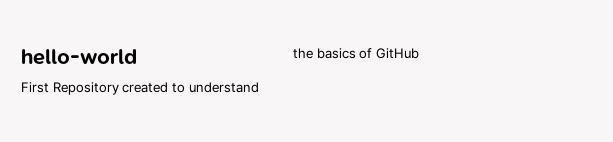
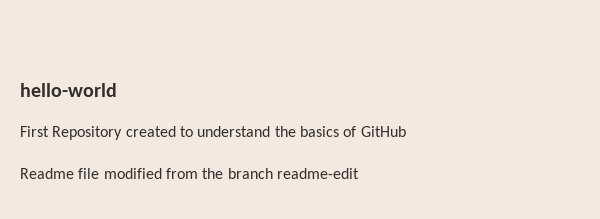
+ Readme file modified from the branch readme-edit

